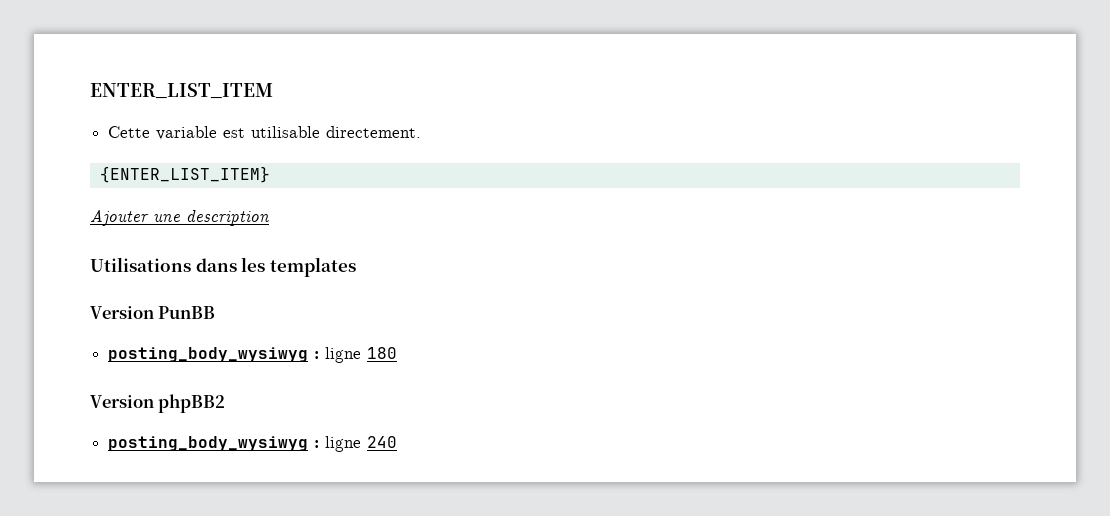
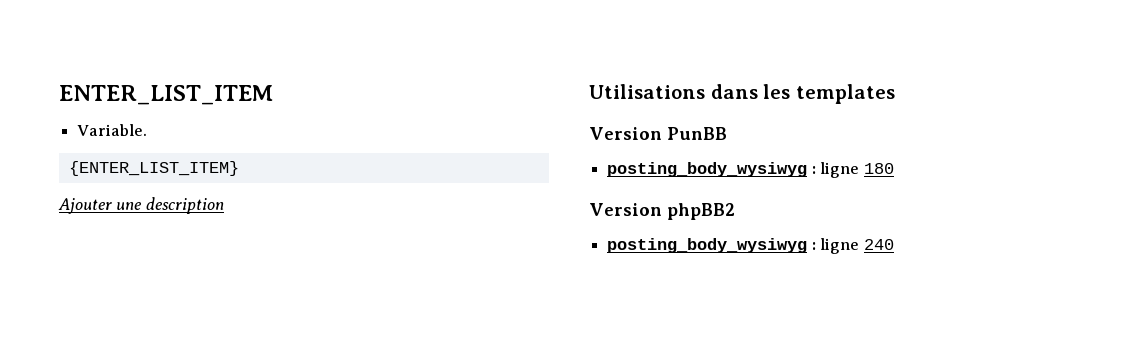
- Cette variable est utilisable directement.
+ Variable.

